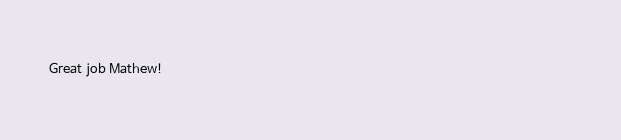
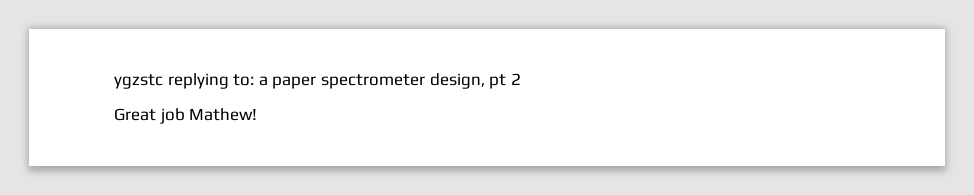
+ ygzstc replying to: a paper spectrometer design, pt 2

